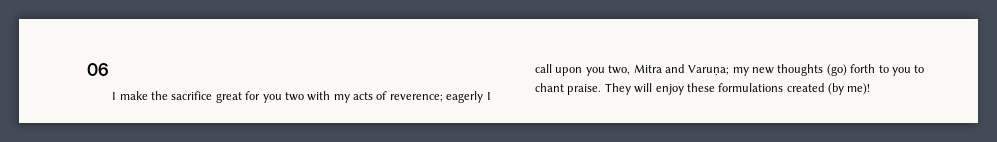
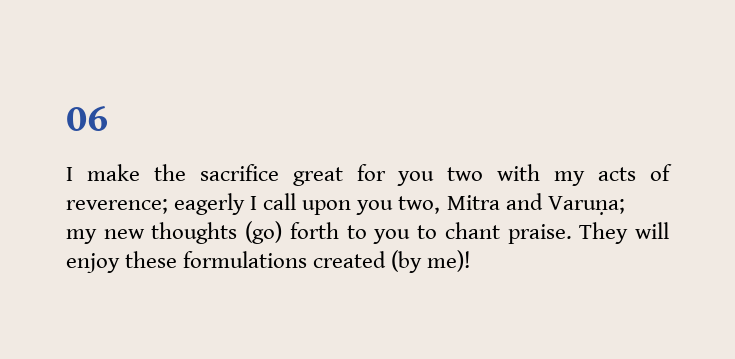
- I make the sacrifice great for you two with my acts of reverence; eagerly I call upon you two, Mitra and Varuṇa; my new thoughts (go) forth to you to chant praise.
+ I make the sacrifice great for you two with my acts of reverence; eagerly I call upon you two, Mitra and Varuṇa;
+ my new thoughts (go) forth to you to chant praise.

